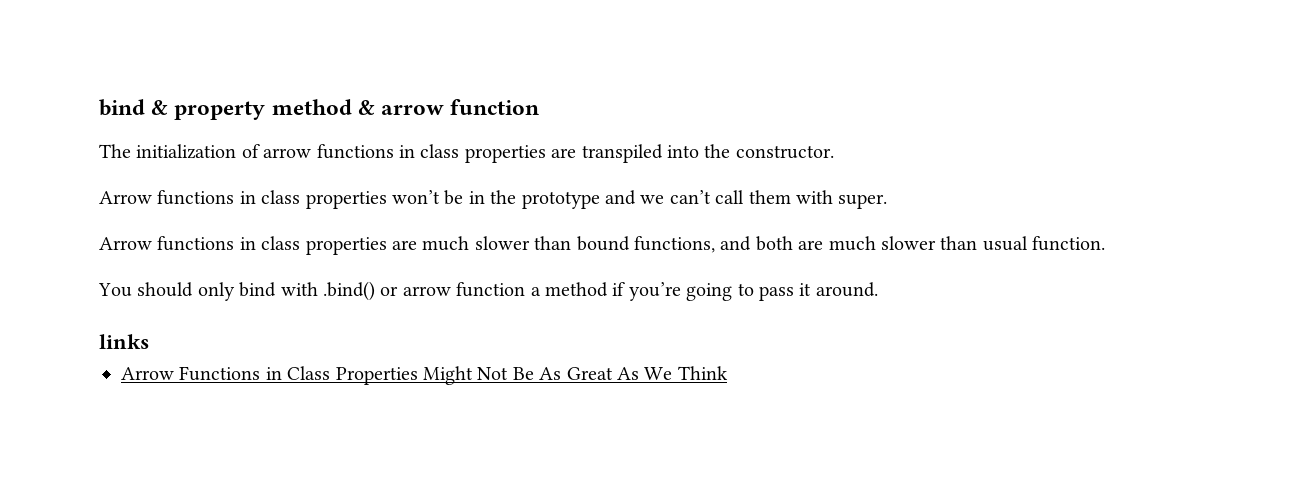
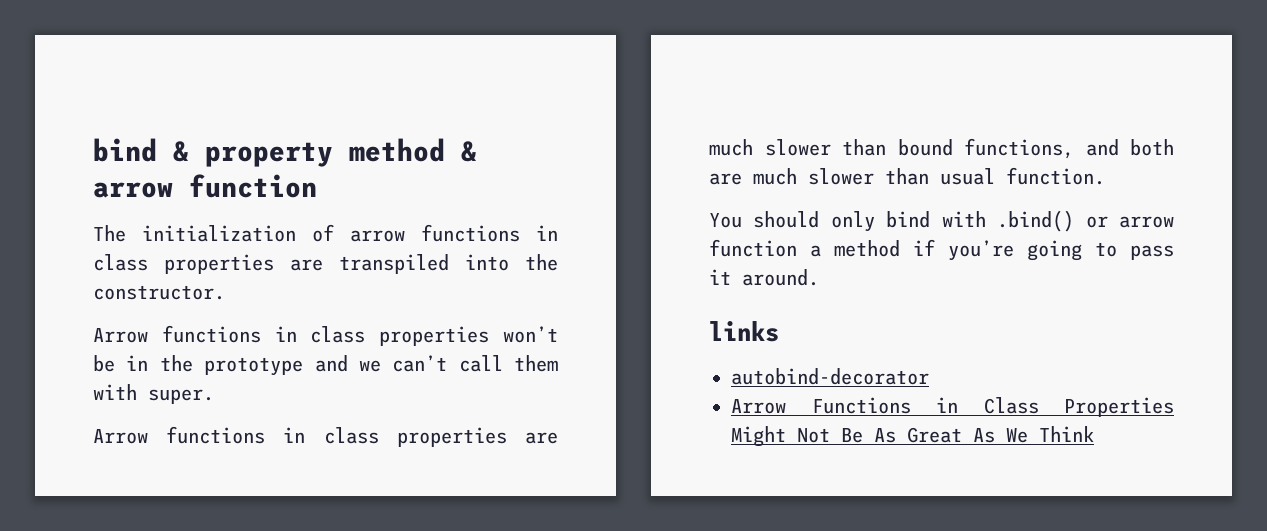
+ autobind-decorator

